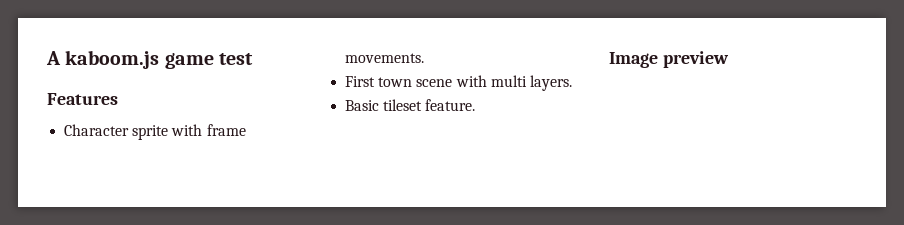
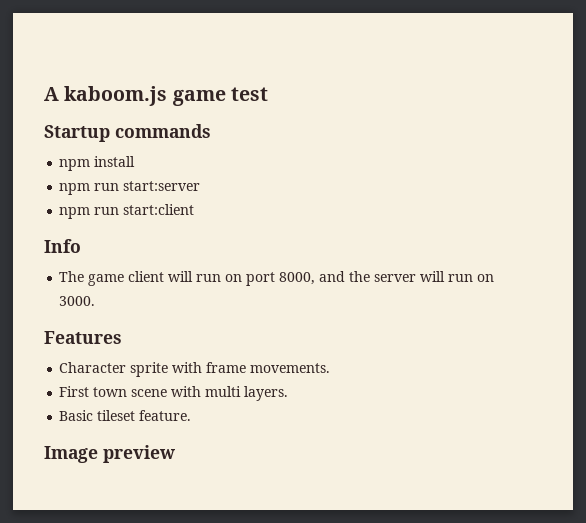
+ Startup commands
+ npm install
+ npm run start:server
+ npm run start:client
+ Info
+ The game client will run on port 8000, and the server will run on 3000.

